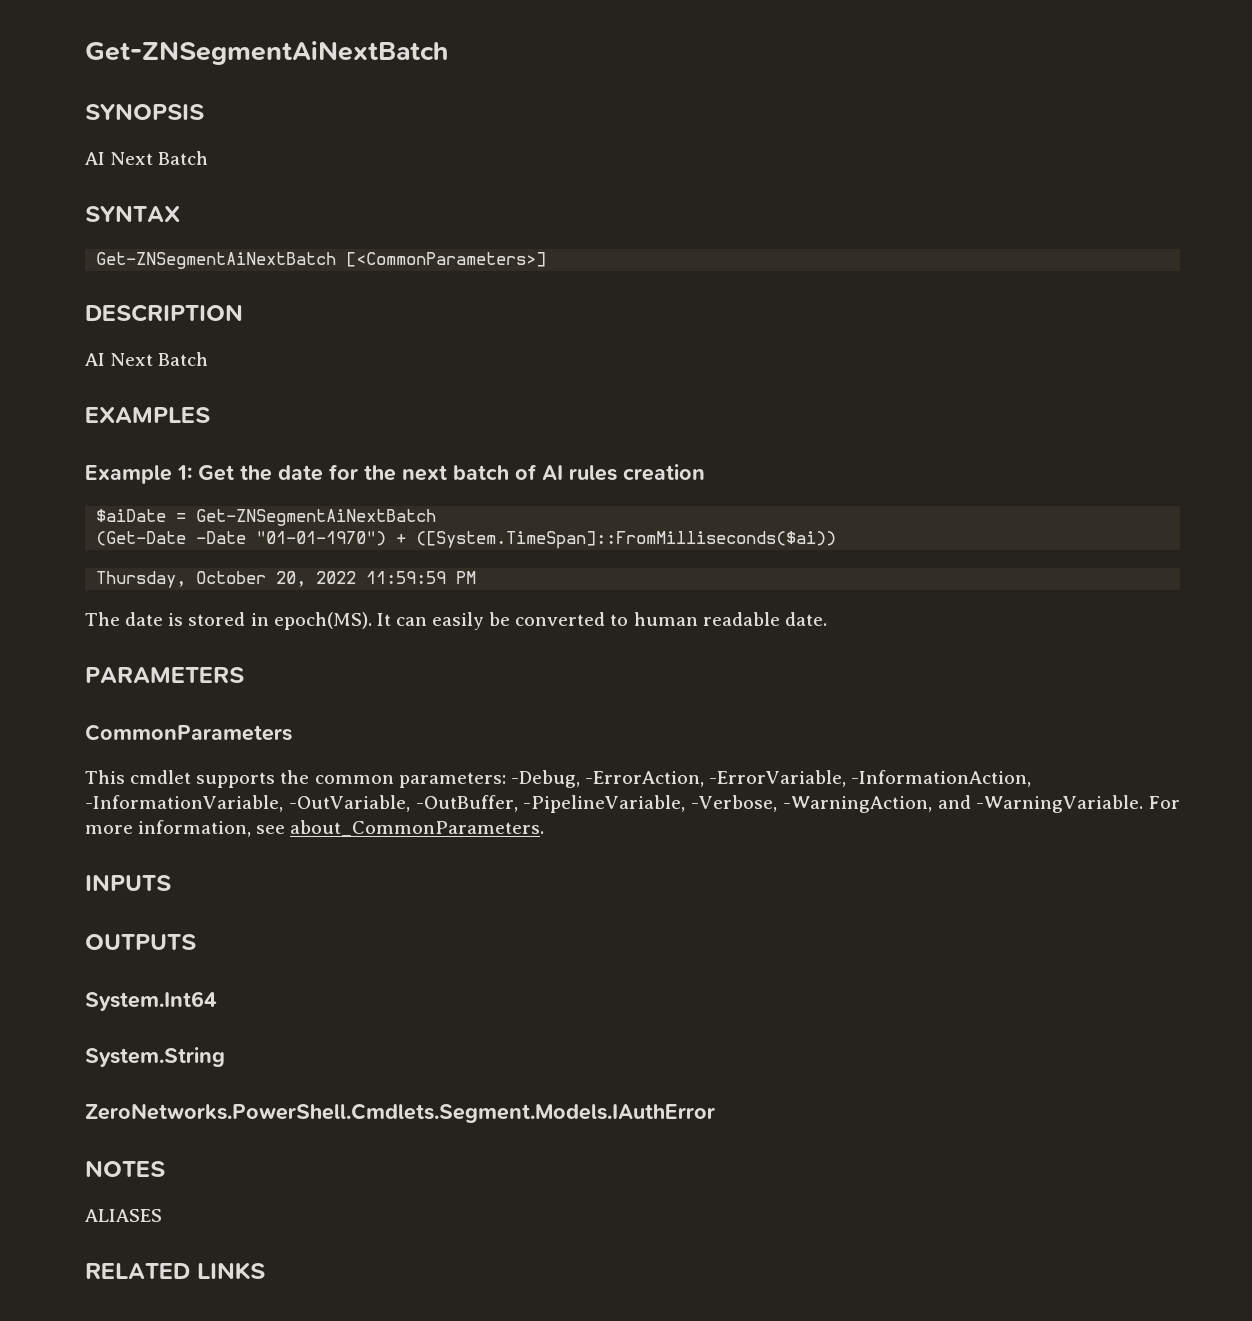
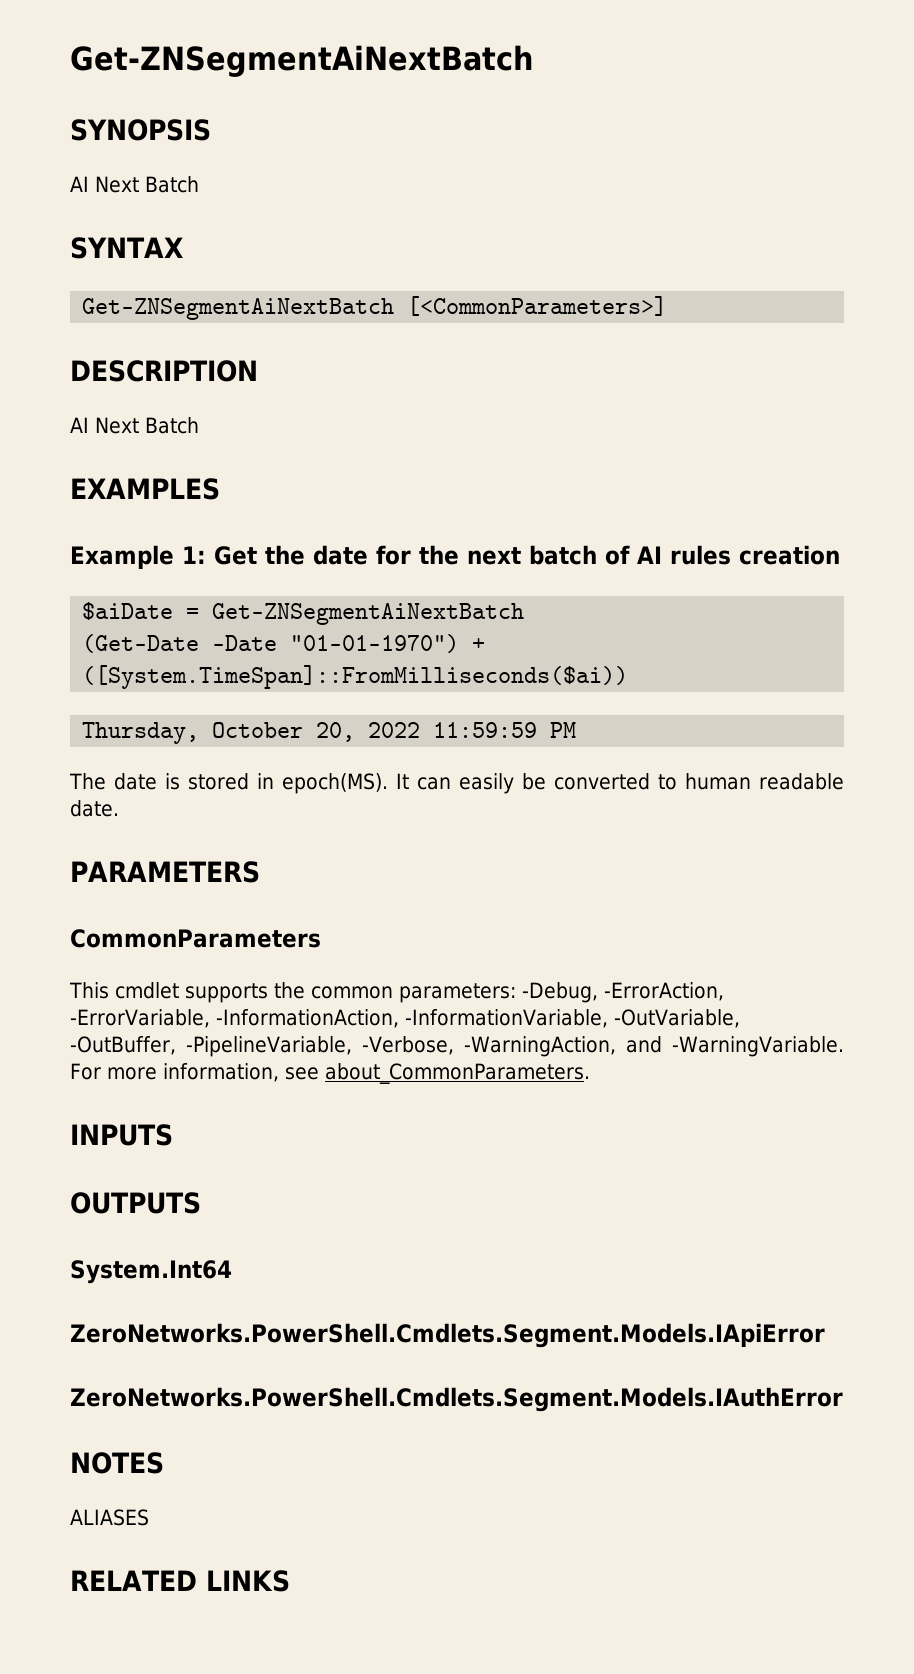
- System.String
+ ZeroNetworks.PowerShell.Cmdlets.Segment.Models.IApiError

